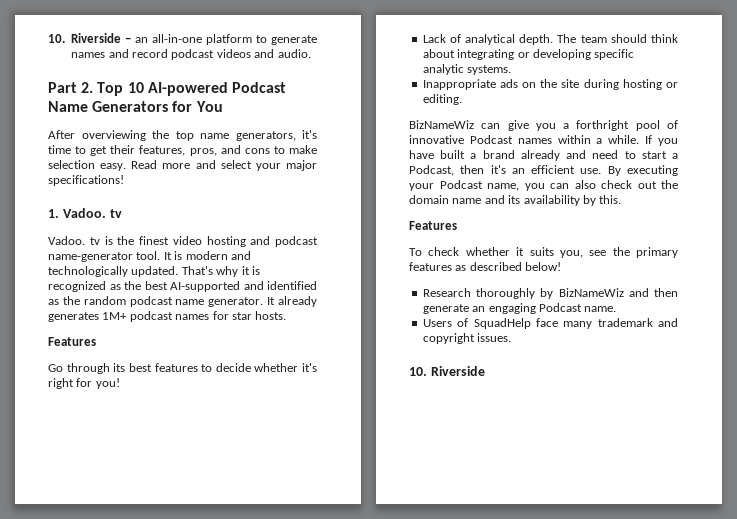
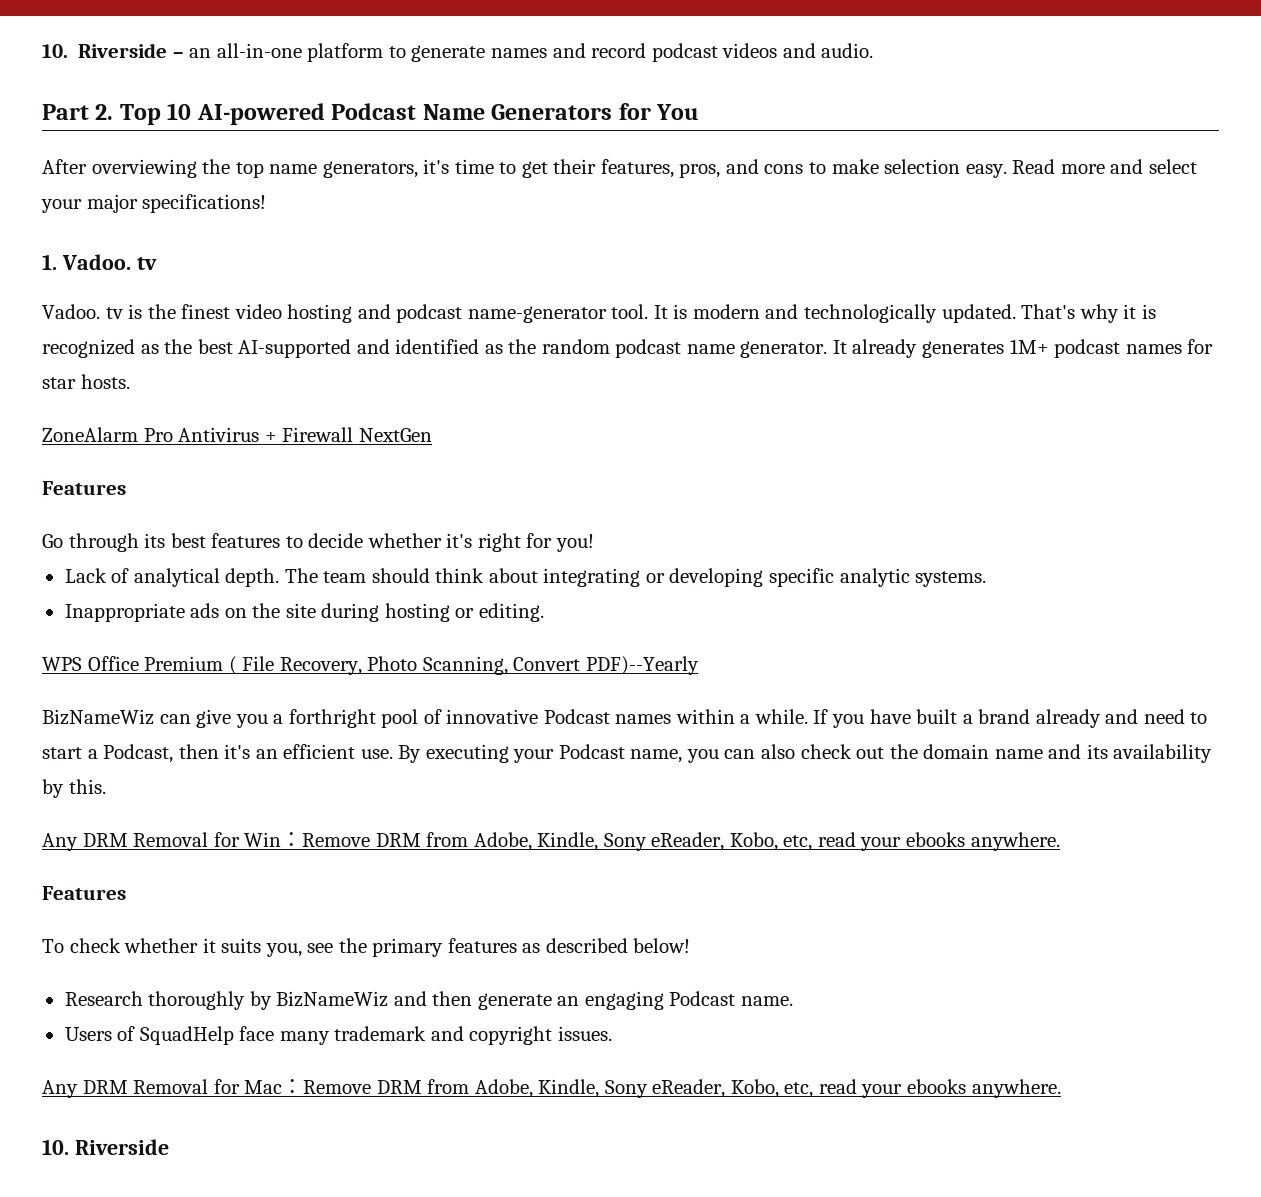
+ ZoneAlarm Pro Antivirus + Firewall NextGen
+ WPS Office Premium ( File Recovery, Photo Scanning, Convert PDF)--Yearly
+ Any DRM Removal for Win：Remove DRM from Adobe, Kindle, Sony eReader, Kobo, etc, read your ebooks anywhere.
+ Any DRM Removal for Mac：Remove DRM from Adobe, Kindle, Sony eReader, Kobo, etc, read your ebooks anywhere.

